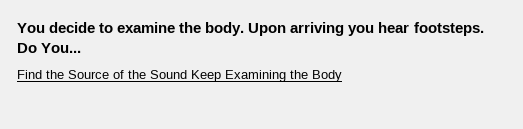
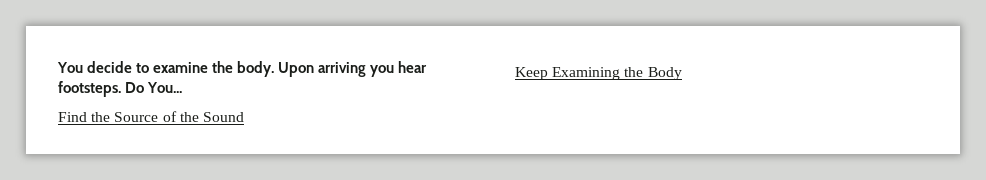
- Find the Source of the Sound Keep Examining the Body
+ Find the Source of the Sound
+ Keep Examining the Body

